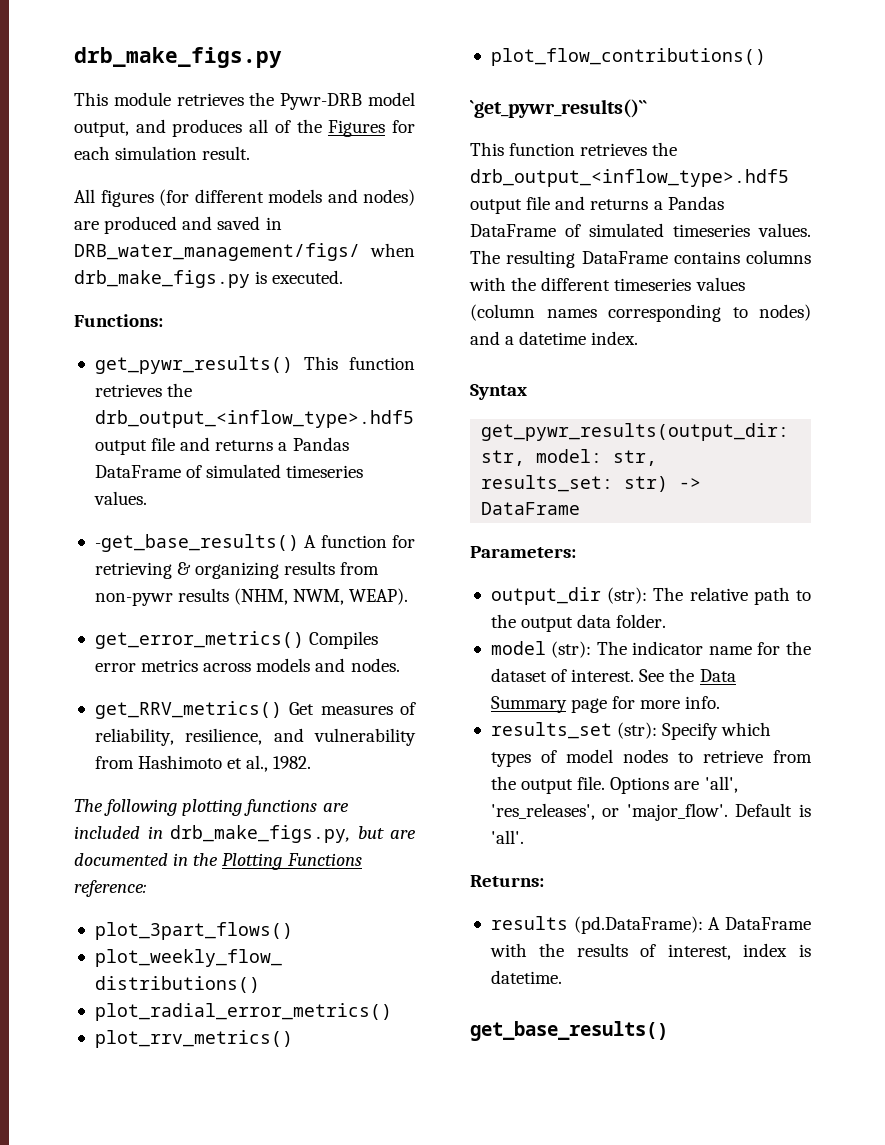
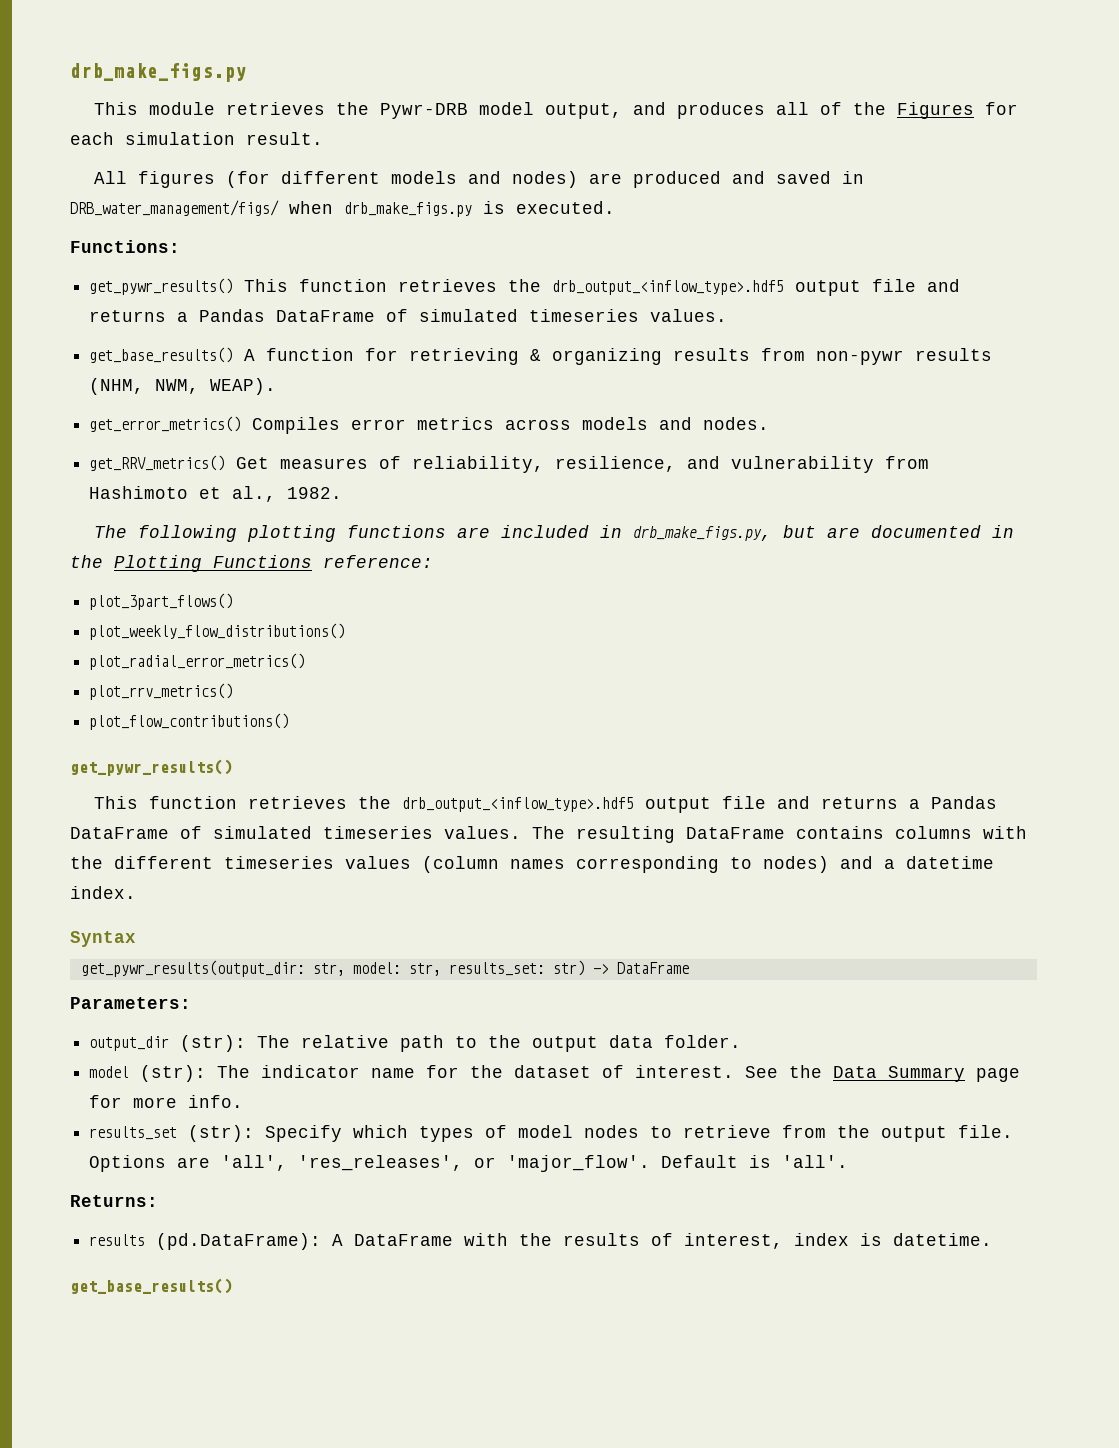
- -get_base_results() A function for retrieving & organizing results from non-pywr results (NHM, NWM, WEAP).
+ get_base_results() A function for retrieving & organizing results from non-pywr results (NHM, NWM, WEAP).
  plot_flow_contributions()
- `get_pywr_results()``
+ get_pywr_results()

